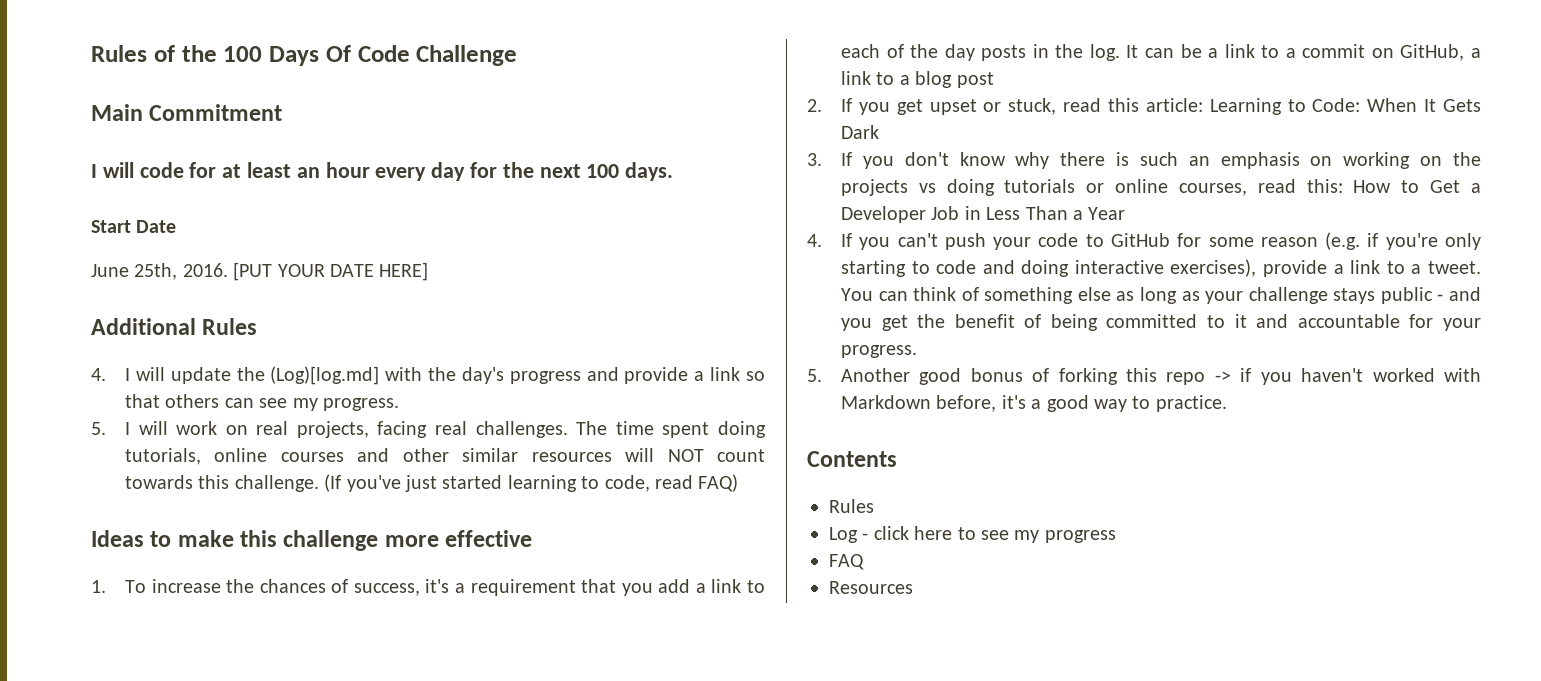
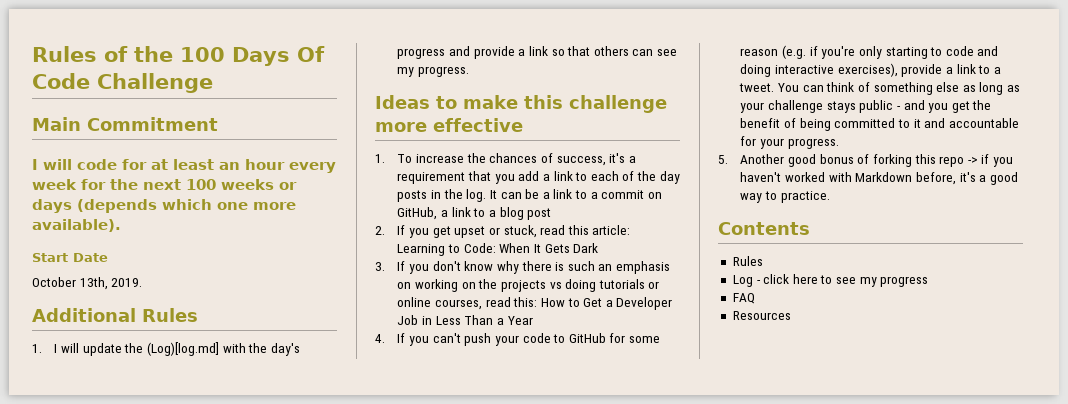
- I will code for at least an hour every day for the next 100 days.
+ I will code for at least an hour every week for the next 100 weeks or days (depends which one more available).
  Start Date
- June 25th, 2016. [PUT YOUR DATE HERE]
+ October 13th, 2019.
- 4. I will update the (Log)[log.md] with the day's progress and provide a link so that others can see my progress.
+ 1. I will update the (Log)[log.md] with the day's progress and provide a link so that others can see my progress.
- 5. I will work on real projects, facing real challenges. The time spent doing tutorials, online courses and other similar resources will NOT count towards this challenge. (If you've just started learning to code, read FAQ)

